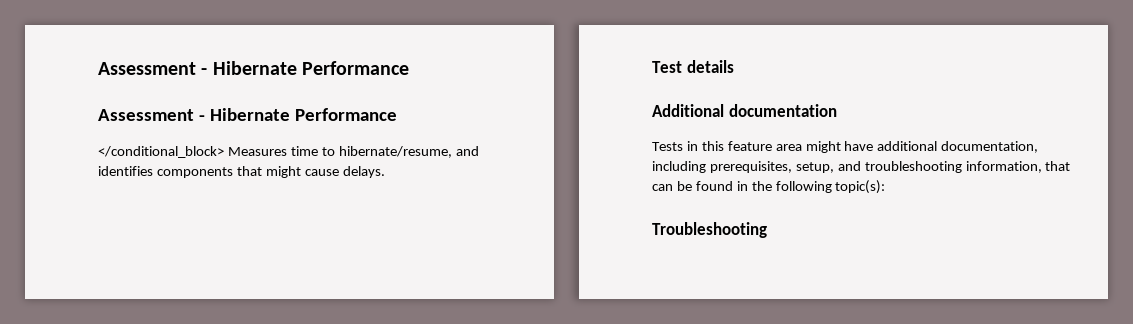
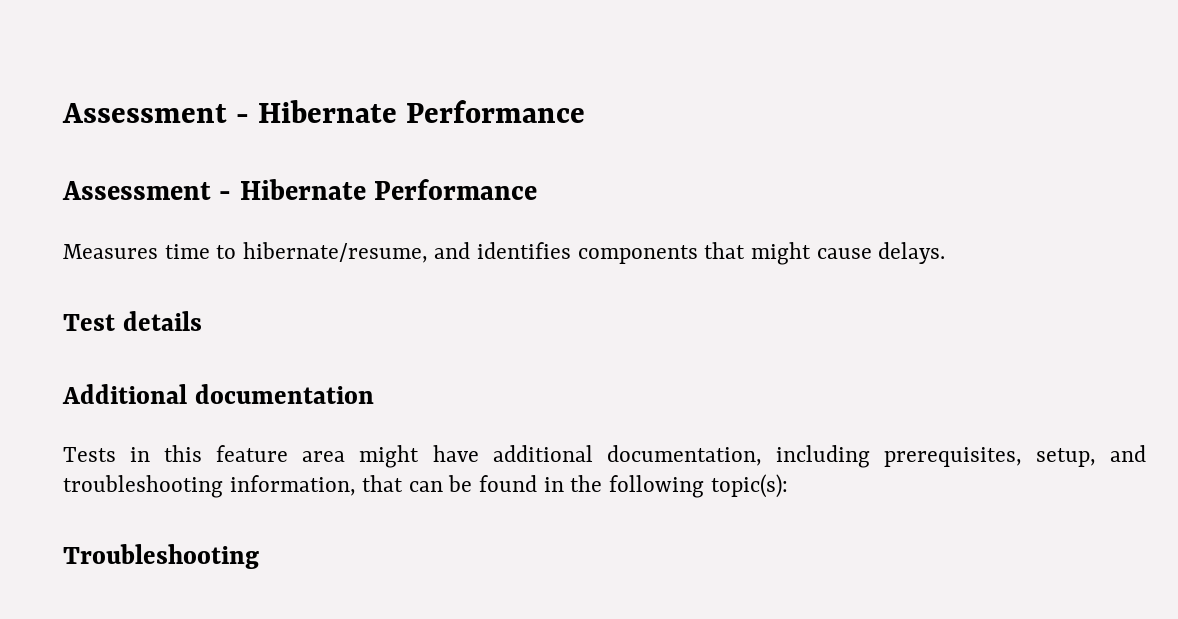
- </conditional_block> Measures time to hibernate/resume, and identifies components that might cause delays.
+ Measures time to hibernate/resume, and identifies components that might cause delays.

